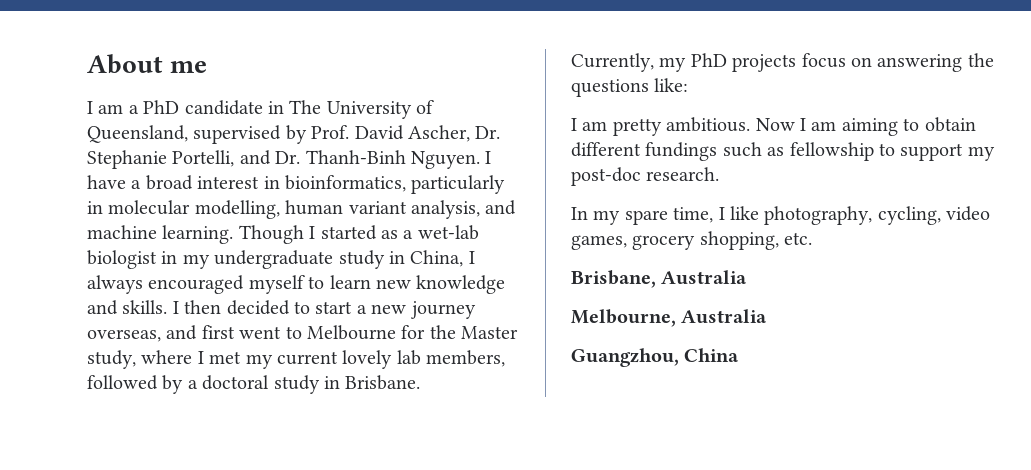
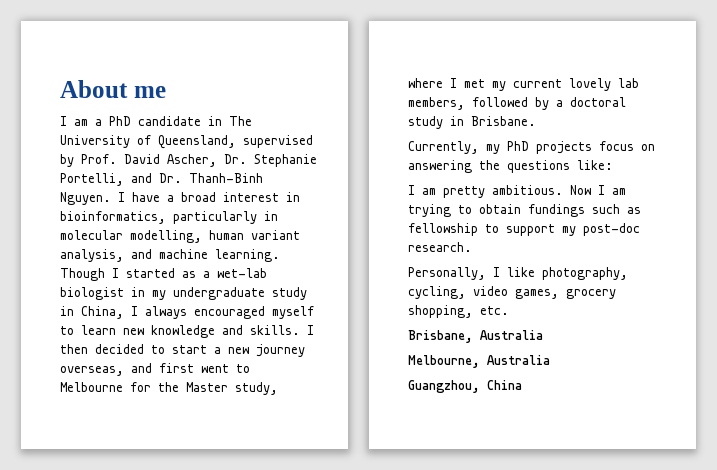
- Now I am aiming to obtain different fundings such as fellowship to support my post-doc research.
+ Now I am trying to obtain fundings such as fellowship to support my post-doc research.
- In my spare time, I like photography, cycling, video games, grocery shopping, etc.
+ Personally, I like photography, cycling, video games, grocery shopping, etc.

